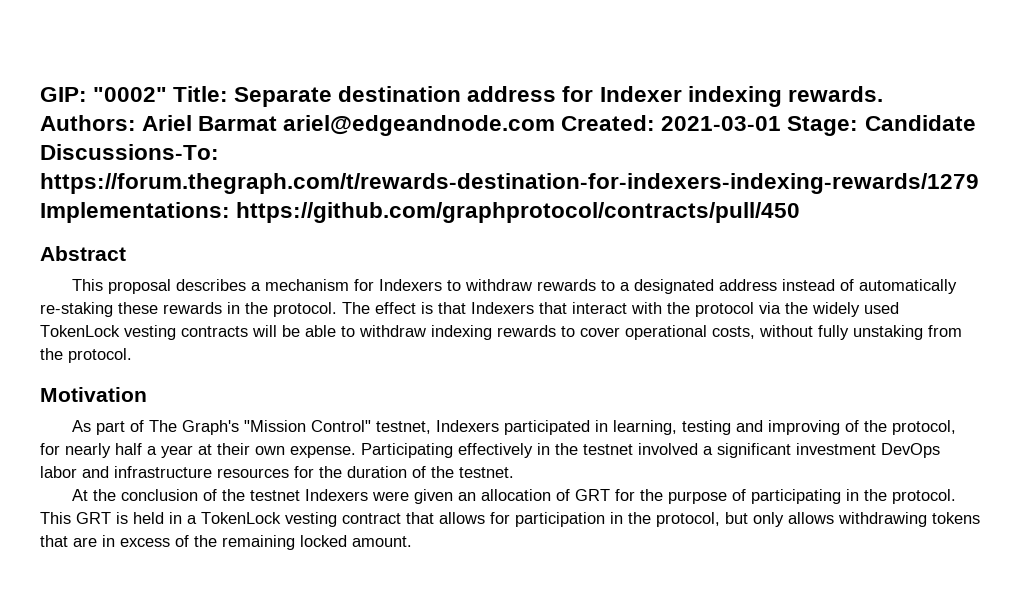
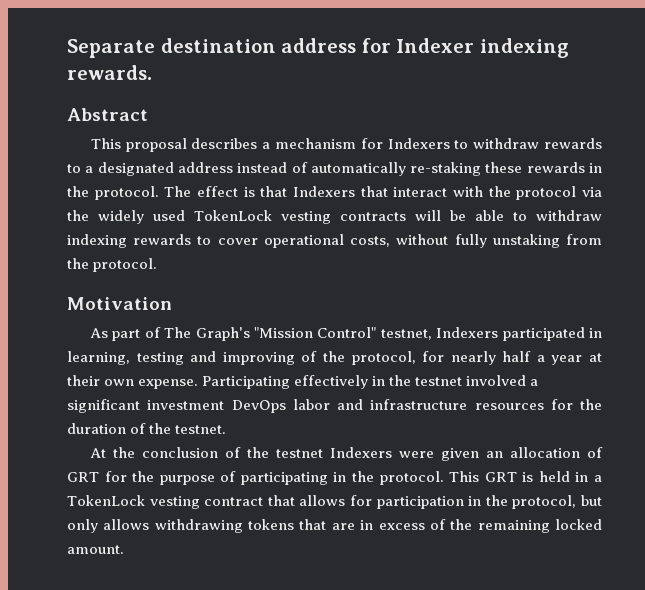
- GIP: "0002" Title: Separate destination address for Indexer indexing rewards. Authors: Ariel Barmat ariel@edgeandnode.com Created: 2021-03-01 Stage: Candidate Discussions-To: https://forum.thegraph.com/t/rewards-destination-for-indexers-indexing-rewards/1279 Implementations: https://github.com/graphprotocol/contracts/pull/450
+ Separate destination address for Indexer indexing rewards.

